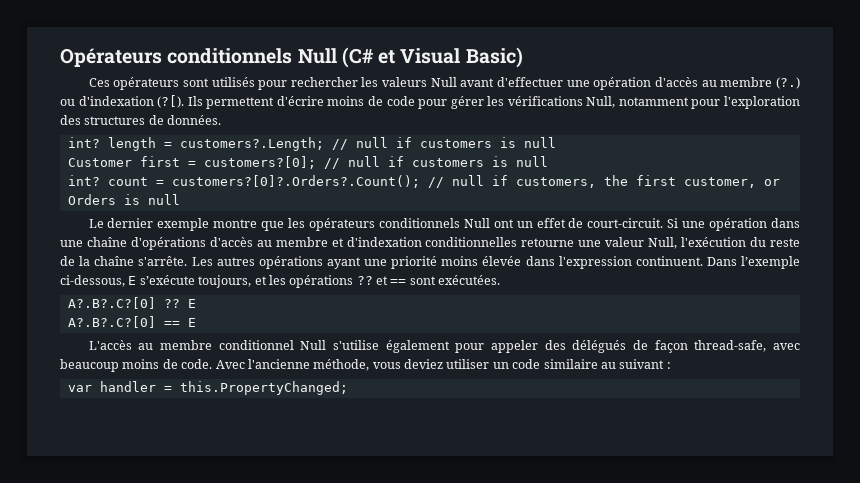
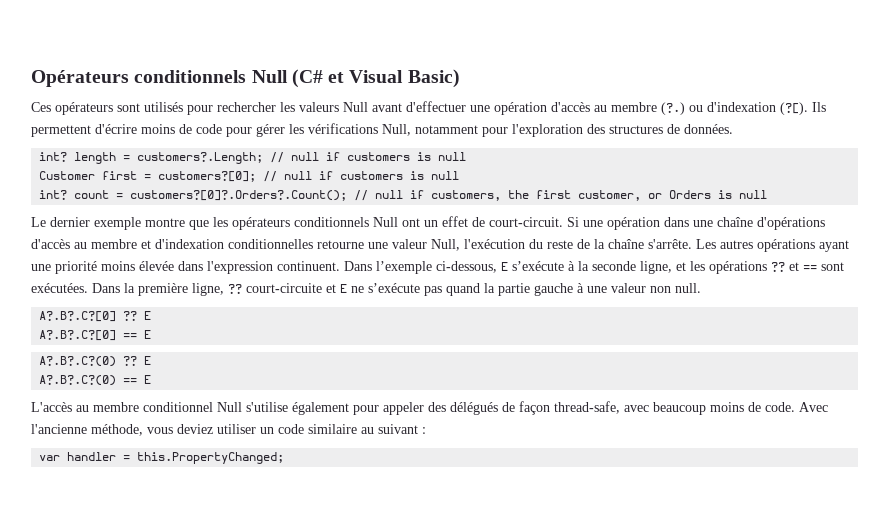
- Dans l’exemple ci-dessous, E s’exécute toujours, et les opérations ?? et == sont exécutées.
+ Dans l’exemple ci-dessous, E s’exécute à la seconde ligne, et les opérations ?? et == sont exécutées. Dans la première ligne, ?? court-circuite et E ne s’exécute pas quand la partie gauche à une valeur non null.
+ A?.B?.C?(0) ?? E
+ A?.B?.C?(0) == E

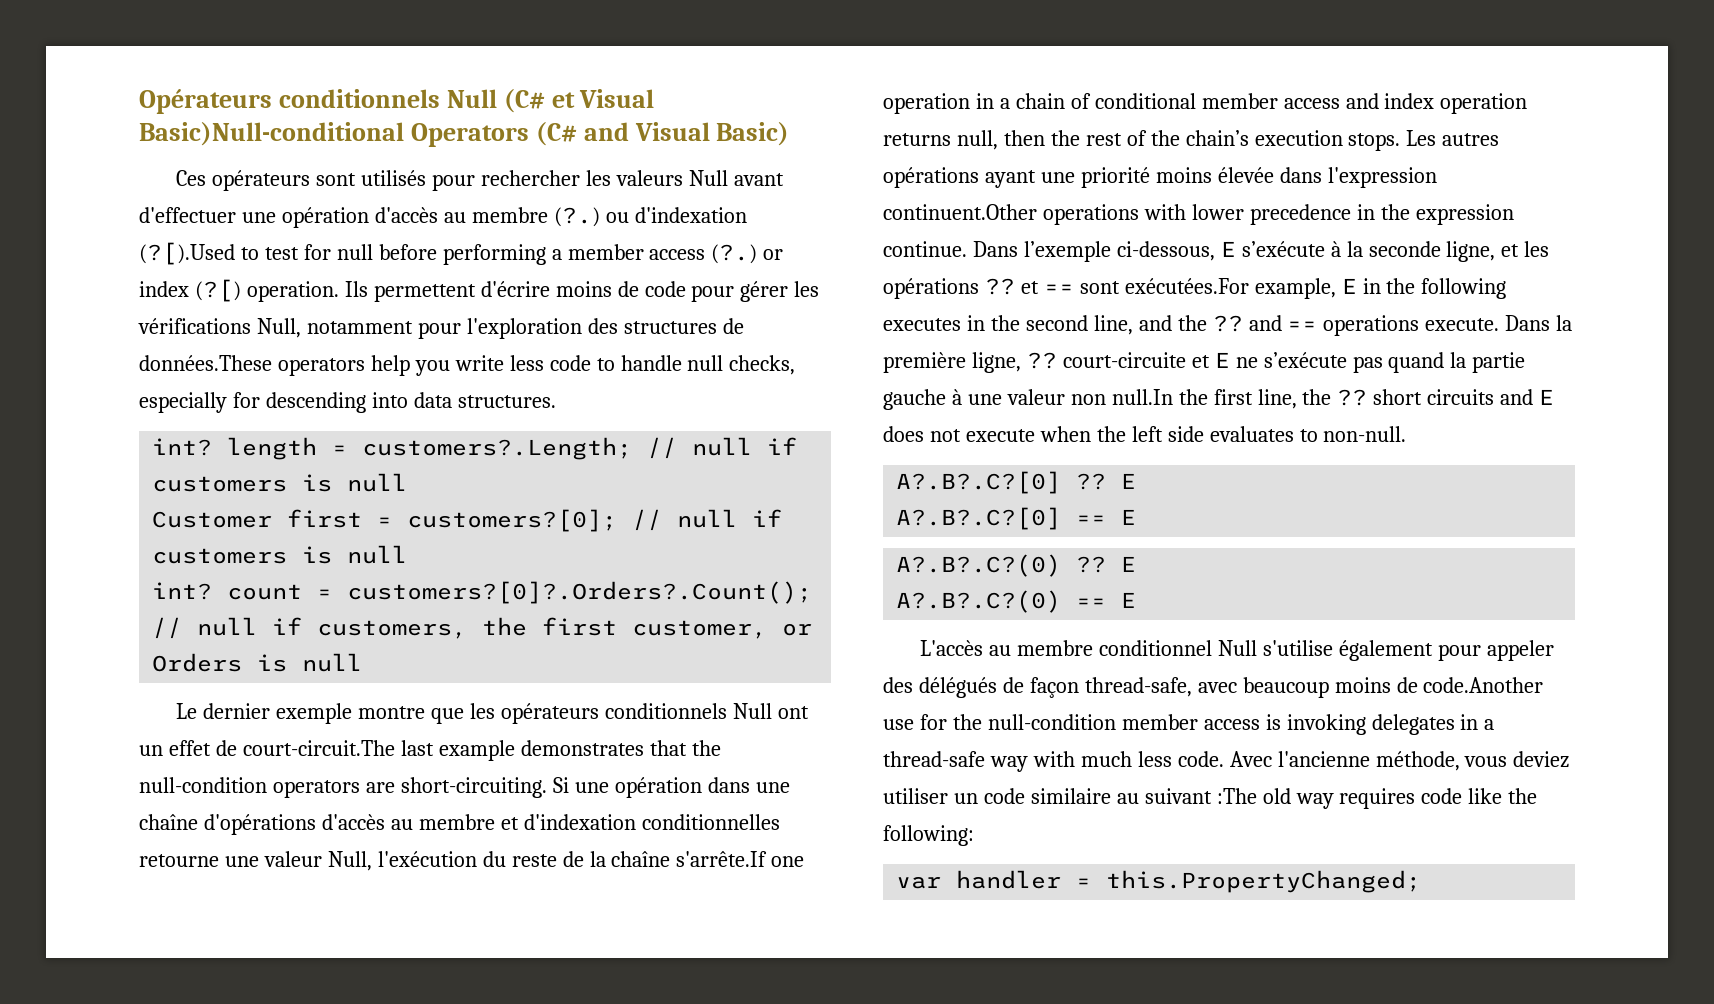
- Opérateurs conditionnels Null (C# et Visual Basic)
+ Opérateurs conditionnels Null (C# et Visual Basic)Null-conditional Operators (C# and Visual Basic)
- Ces opérateurs sont utilisés pour rechercher les valeurs Null avant d'effectuer une opération d'accès au membre (?.) ou d'indexation (?[).
+ Ces opérateurs sont utilisés pour rechercher les valeurs Null avant d'effectuer une opération d'accès au membre (?.) ou d'indexation (?[).Used to test for null before performing a member access (?.) or index (?[) operation.
- Ils permettent d'écrire moins de code pour gérer les vérifications Null, notamment pour l'exploration des structures de données.
+ Ils permettent d'écrire moins de code pour gérer les vérifications Null, notamment pour l'exploration des structures de données.These operators help you write less code to handle null checks, especially for descending into data structures.
- Le dernier exemple montre que les opérateurs conditionnels Null ont un effet de court-circuit.
+ Le dernier exemple montre que les opérateurs conditionnels Null ont un effet de court-circuit.The last example demonstrates that the null-condition operators are short-circuiting.
- Si une opération dans une chaîne d'opérations d'accès au membre et d'indexation conditionnelles retourne une valeur Null, l'exécution du reste de la chaîne s'arrête.
+ Si une opération dans une chaîne d'opérations d'accès au membre et d'indexation conditionnelles retourne une valeur Null, l'exécution du reste de la chaîne s'arrête.If one operation in a chain of conditional member access and index operation returns null, then the rest of the chain’s execution stops.
- Les autres opérations ayant une priorité moins élevée dans l'expression continuent.
+ Les autres opérations ayant une priorité moins élevée dans l'expression continuent.Other operations with lower precedence in the expression continue.
- Dans l’exemple ci-dessous, E s’exécute à la seconde ligne, et les opérations ?? et == sont exécutées.
+ Dans l’exemple ci-dessous, E s’exécute à la seconde ligne, et les opérations ?? et == sont exécutées.For example, E in the following executes in the second line, and the ?? and == operations execute.
- Dans la première ligne, ?? court-circuite et E ne s’exécute pas quand la partie gauche à une valeur non null.
+ Dans la première ligne, ?? court-circuite et E ne s’exécute pas quand la partie gauche à une valeur non null.In the first line, the ?? short circuits and E does not execute when the left side evaluates to non-null.
- L'accès au membre conditionnel Null s'utilise également pour appeler des délégués de façon thread-safe, avec beaucoup moins de code.
+ L'accès au membre conditionnel Null s'utilise également pour appeler des délégués de façon thread-safe, avec beaucoup moins de code.Another use for the null-condition member access is invoking delegates in a thread-safe way with much less code.
- Avec l'ancienne méthode, vous deviez utiliser un code similaire au suivant :
+ Avec l'ancienne méthode, vous deviez utiliser un code similaire au suivant :The old way requires code like the following:

